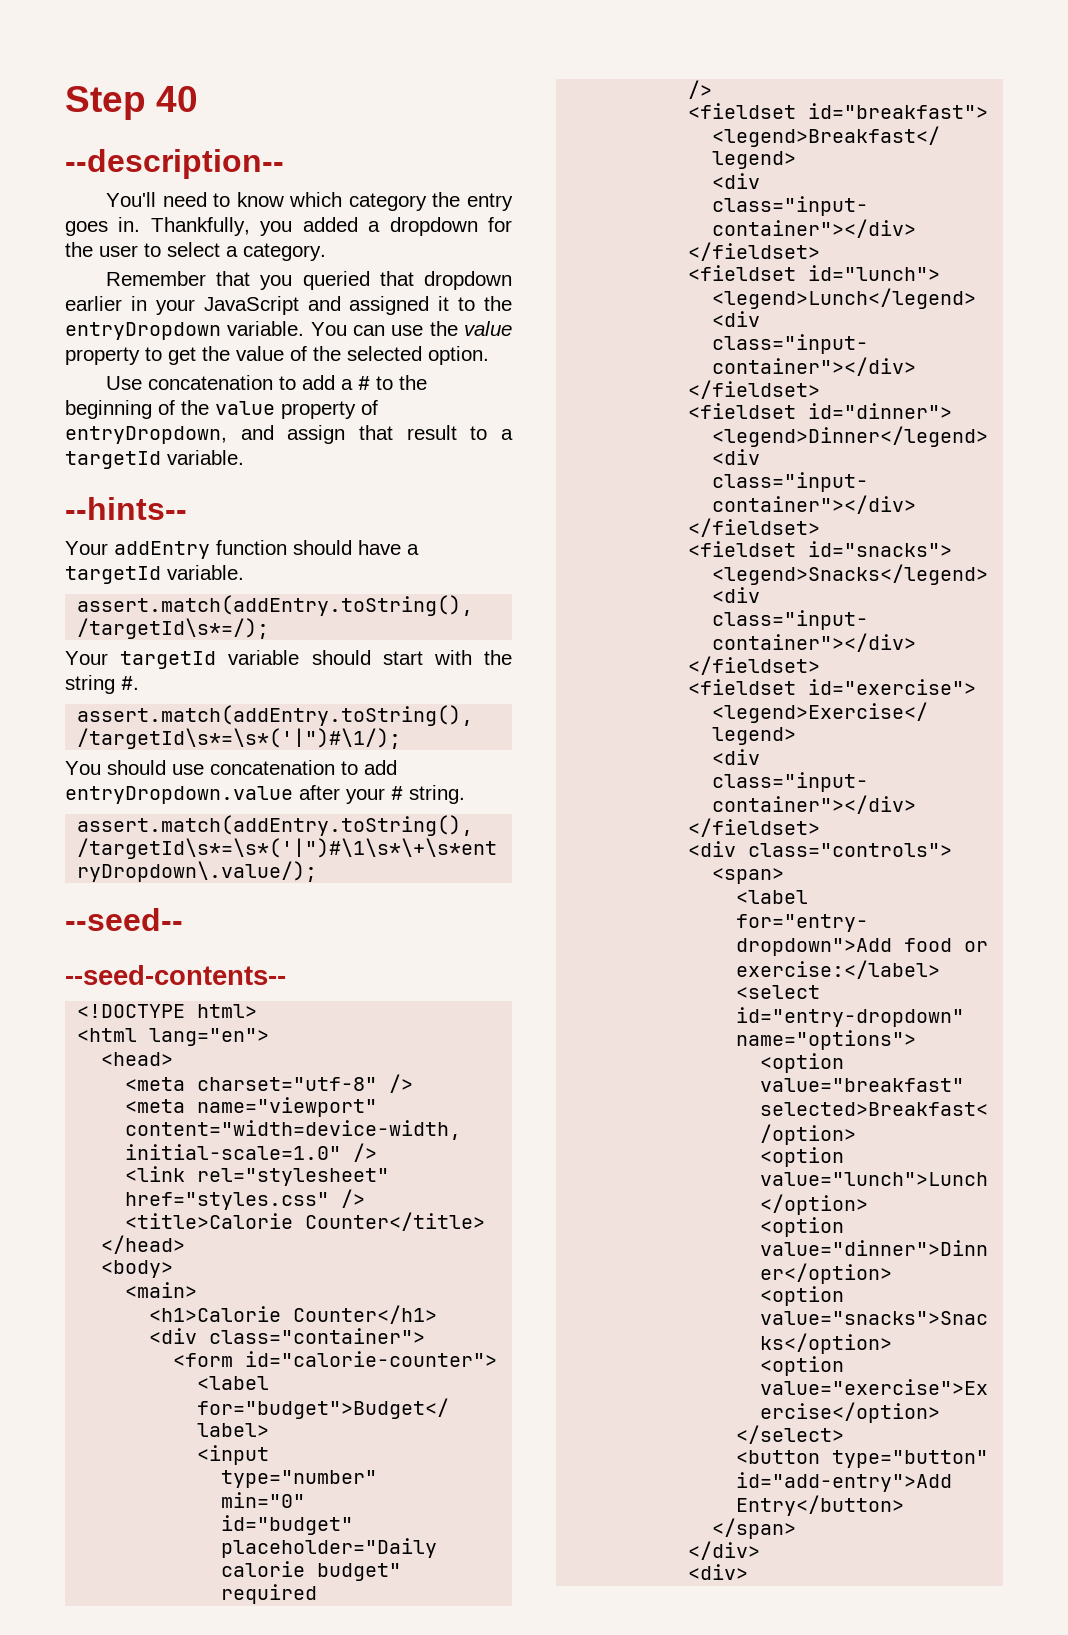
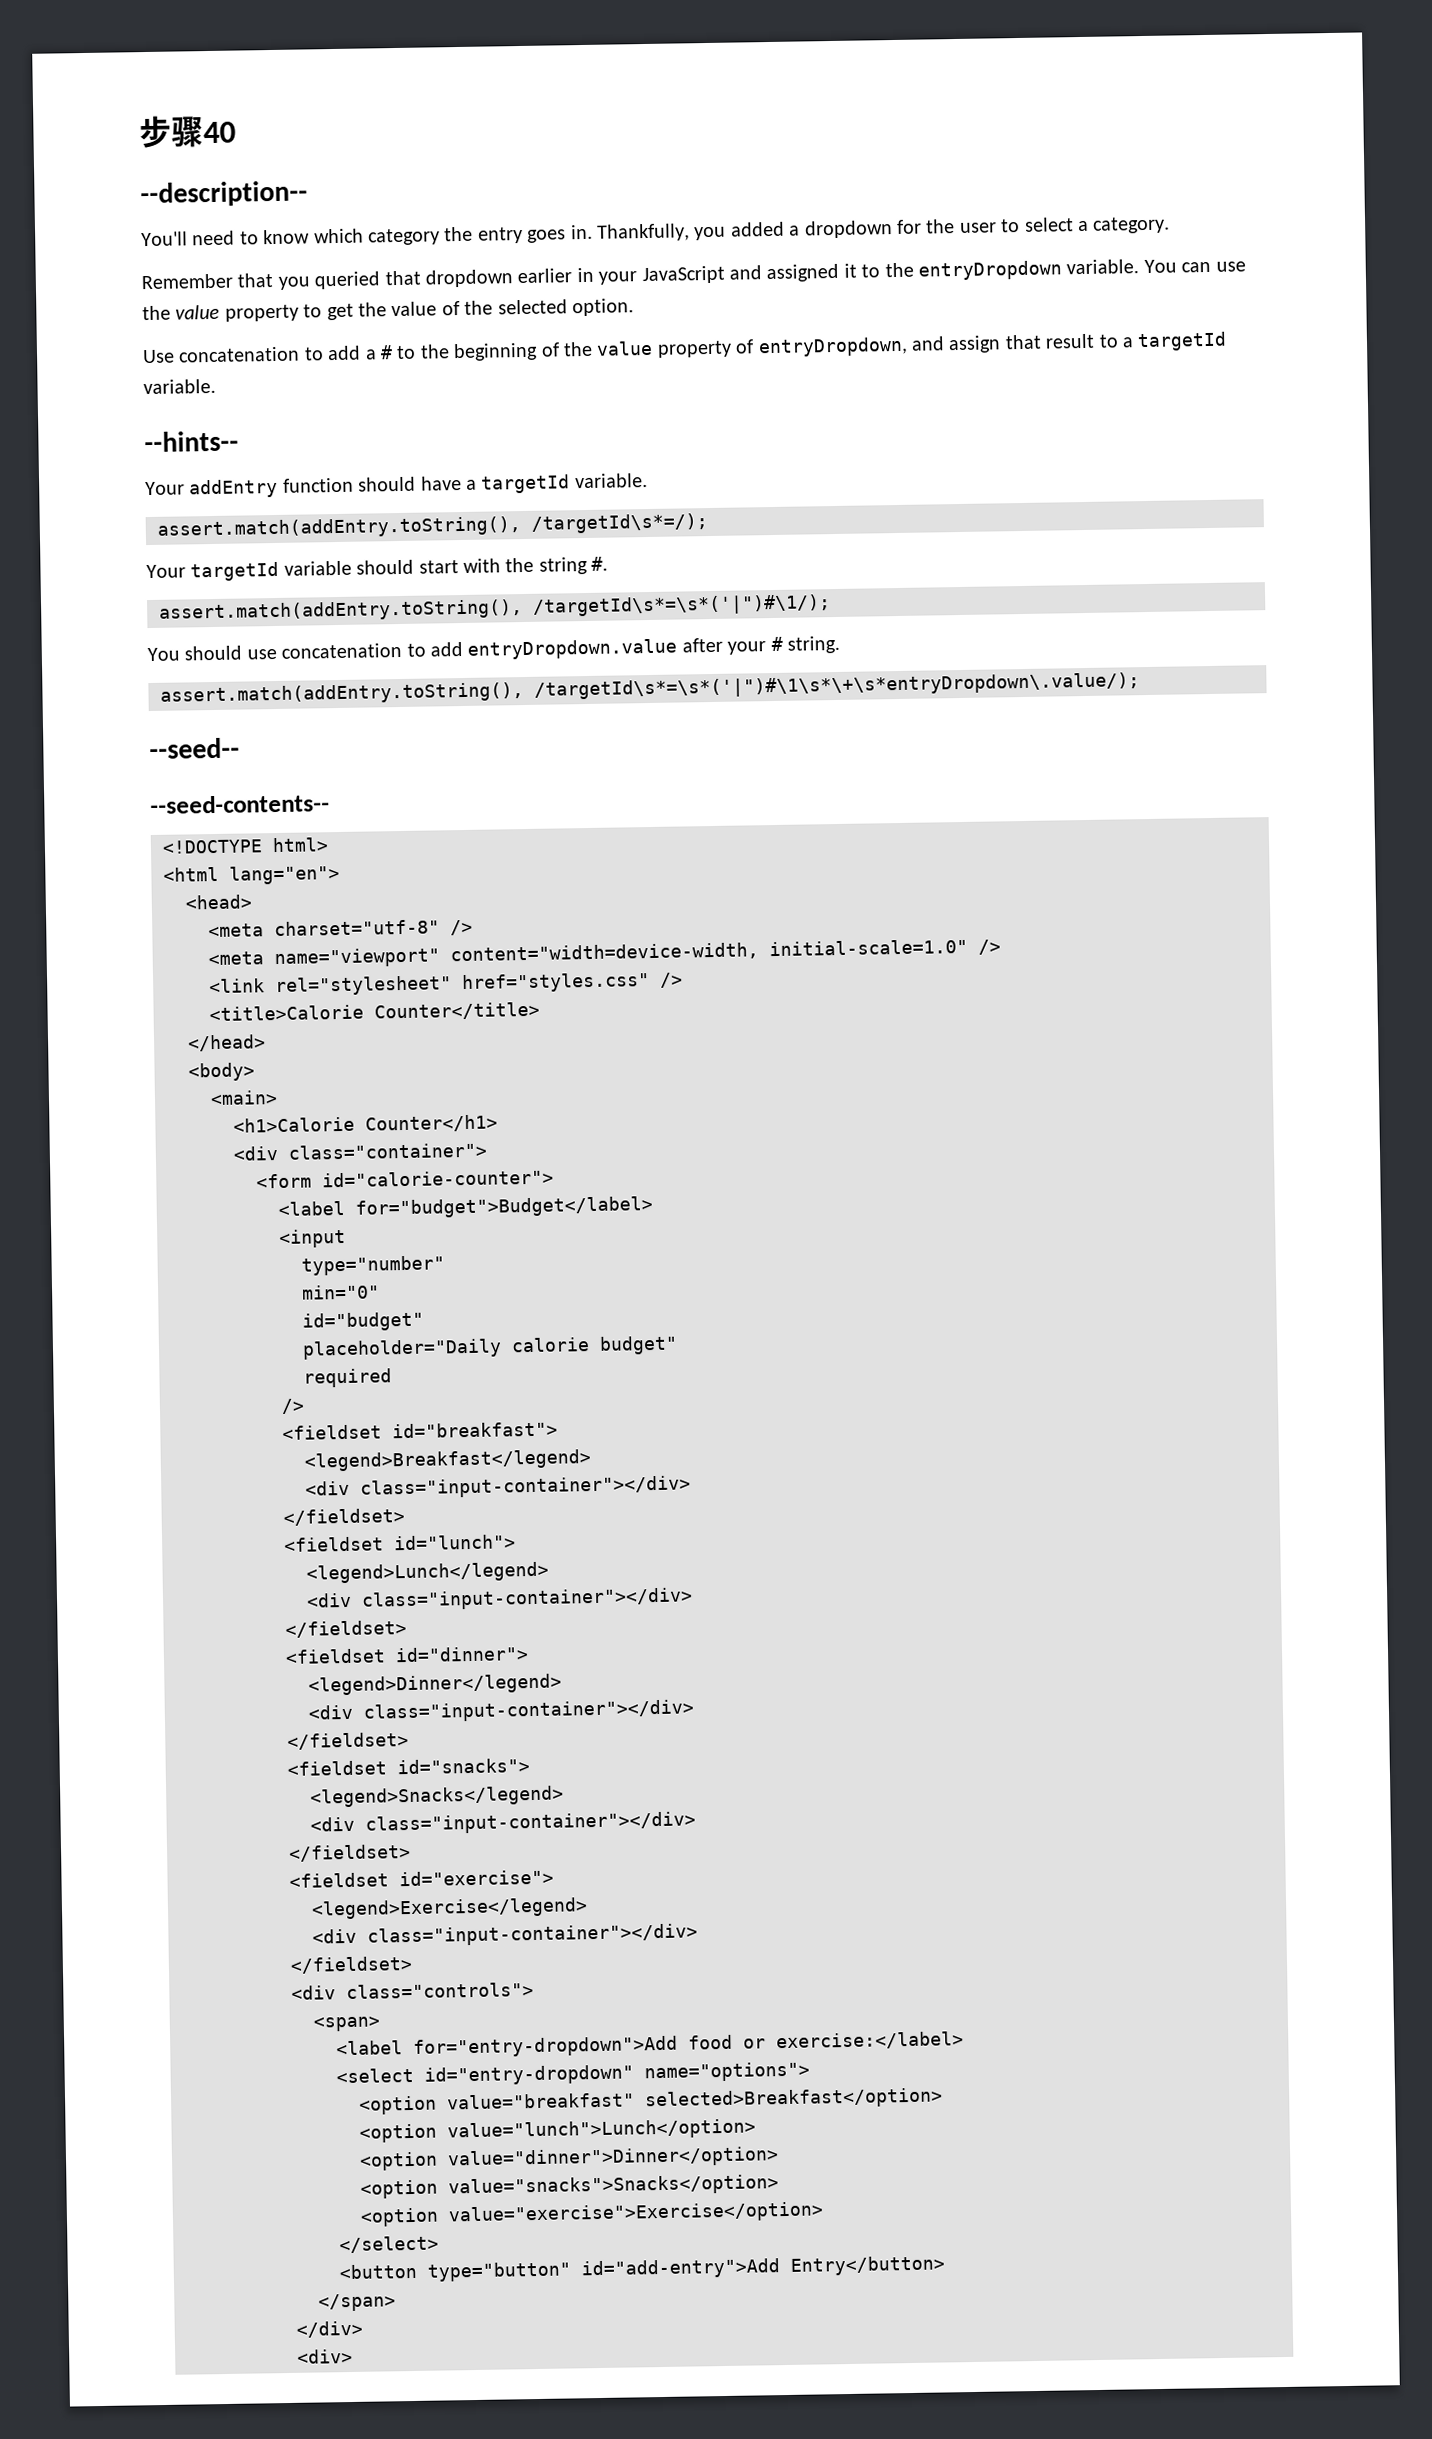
- Step 40
+ 步骤40

